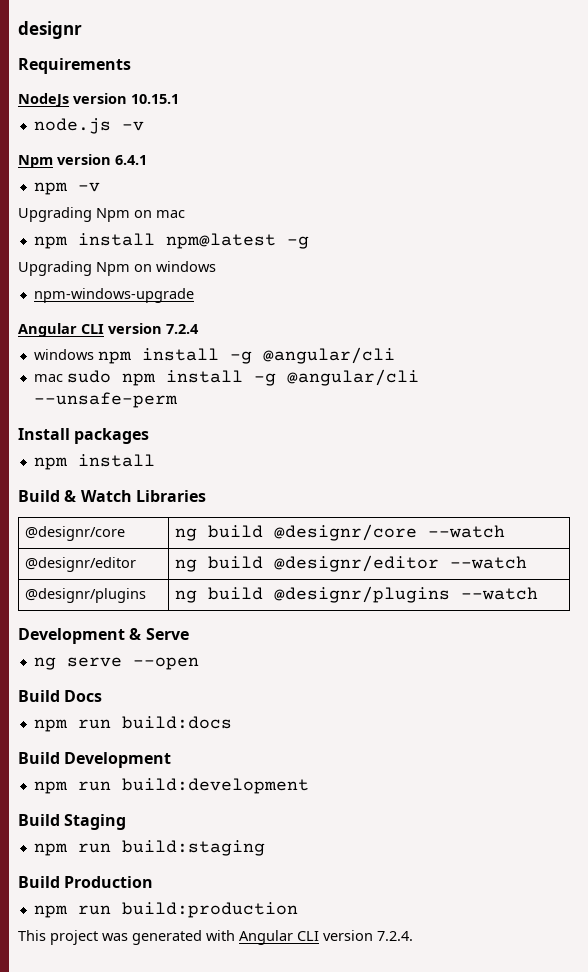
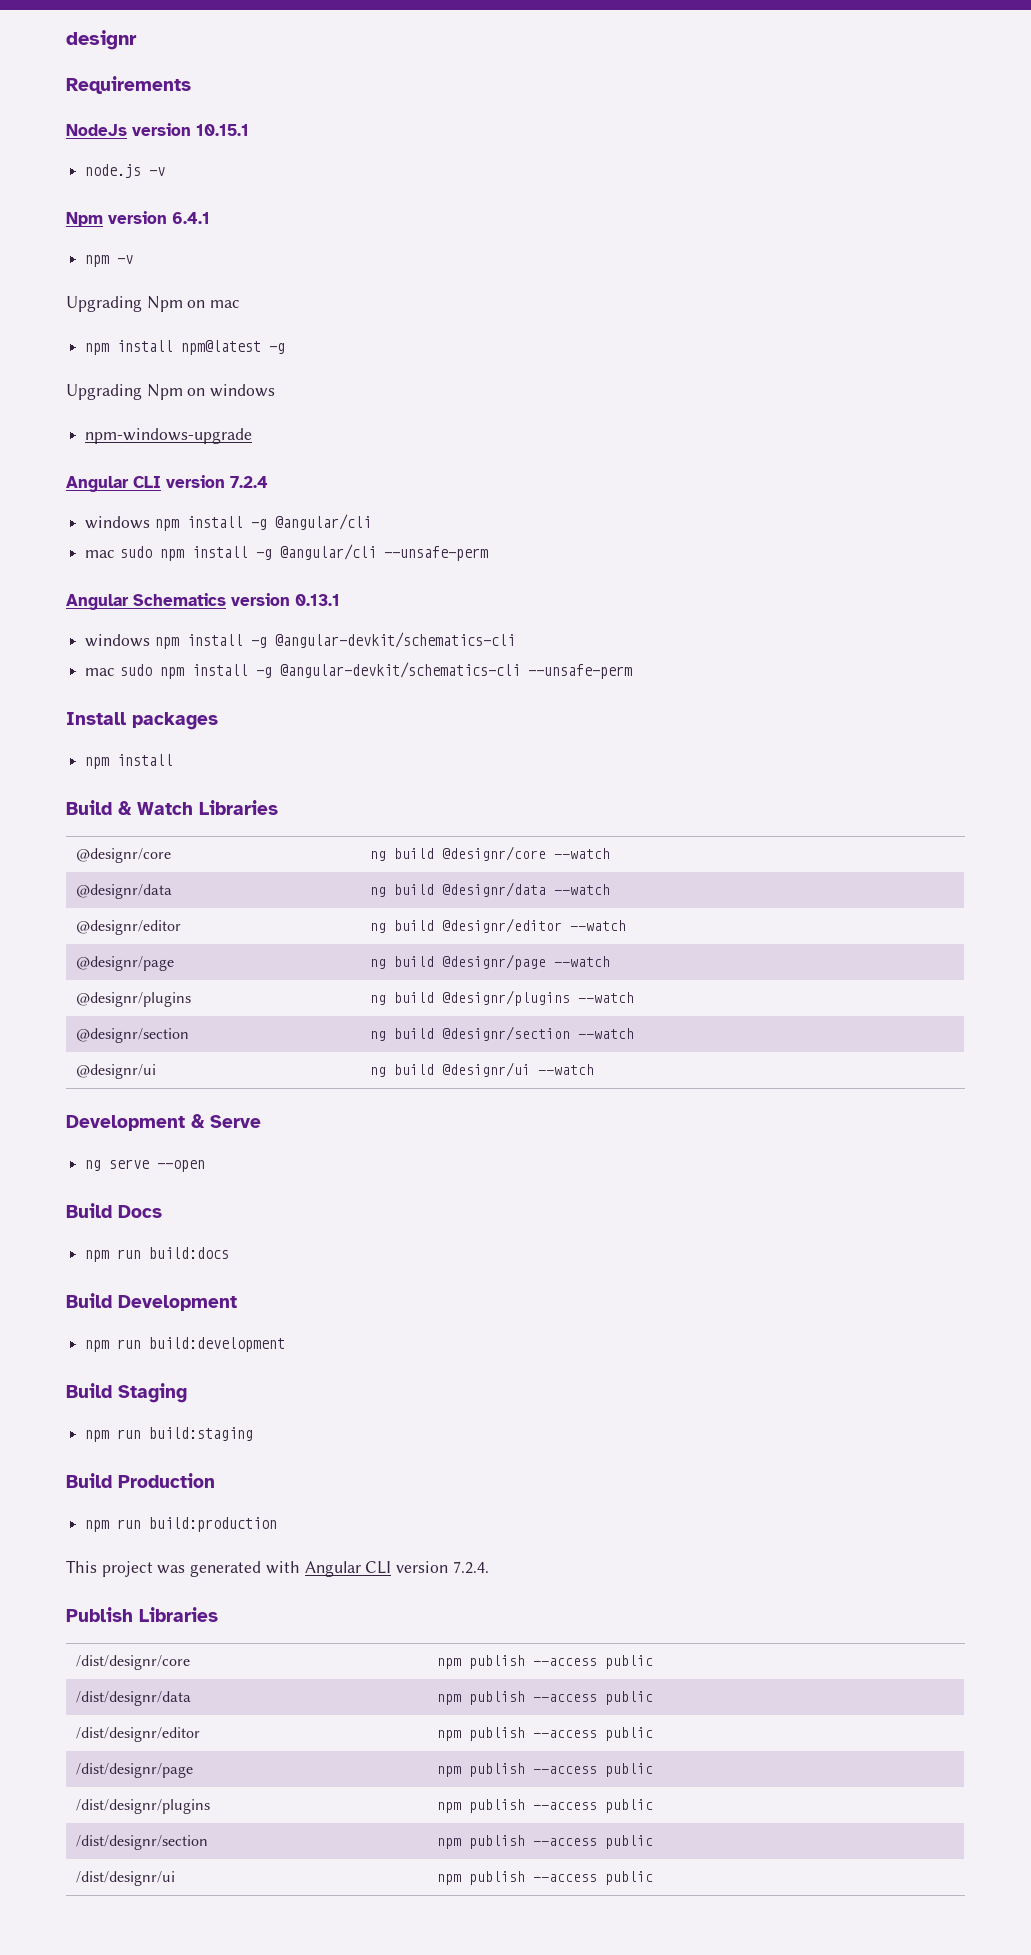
+ Angular Schematics version 0.13.1
+ windows npm install -g @angular-devkit/schematics-cli
+ mac sudo npm install -g @angular-devkit/schematics-cli --unsafe-perm
+ @designr/data | ng build @designr/data --watch
+ @designr/page | ng build @designr/page --watch
+ @designr/section | ng build @designr/section --watch
+ @designr/ui | ng build @designr/ui --watch
+ Publish Libraries
+ /dist/designr/core | npm publish --access public
+ /dist/designr/data | npm publish --access public
+ /dist/designr/editor | npm publish --access public
+ /dist/designr/page | npm publish --access public
+ /dist/designr/plugins | npm publish --access public
+ /dist/designr/section | npm publish --access public
+ /dist/designr/ui | npm publish --access public

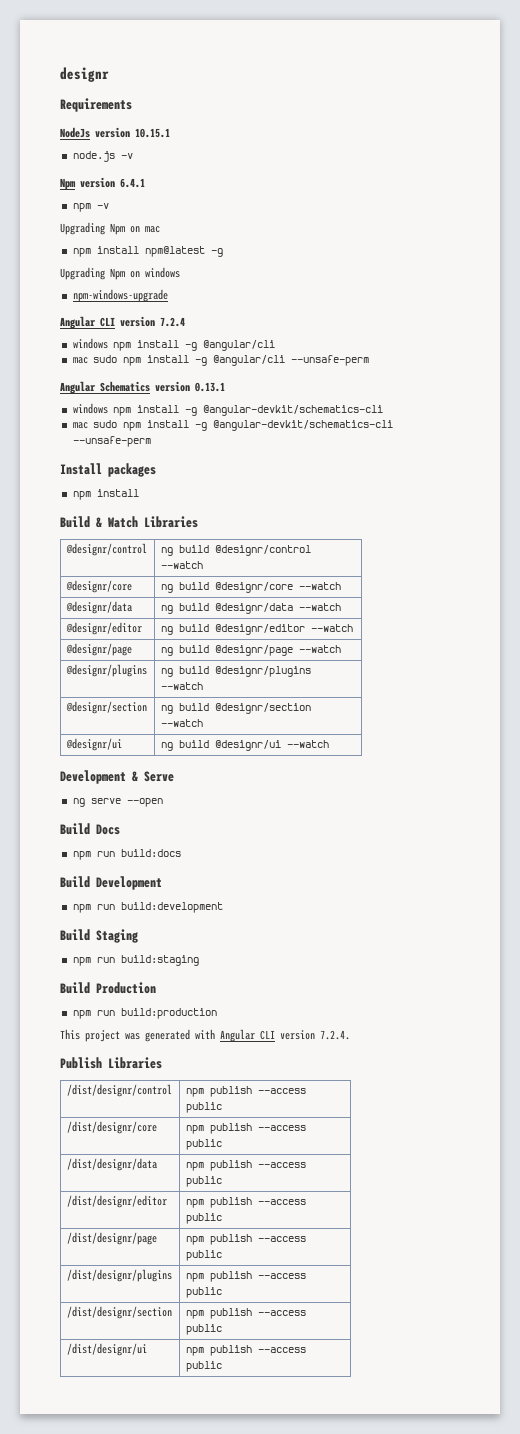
+ @designr/control | ng build @designr/control --watch
+ /dist/designr/control | npm publish --access public

